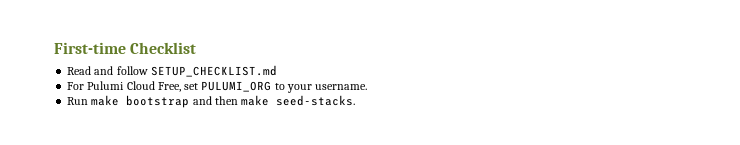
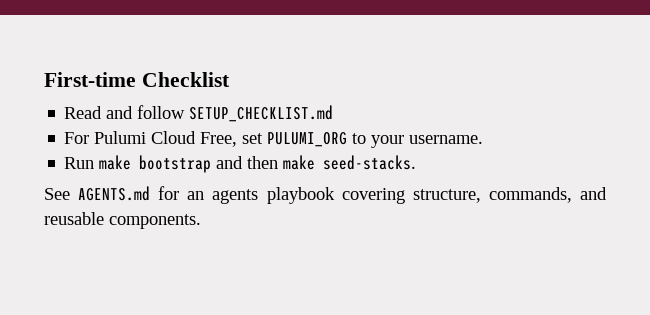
+ See AGENTS.md for an agents playbook covering structure, commands, and reusable components.

